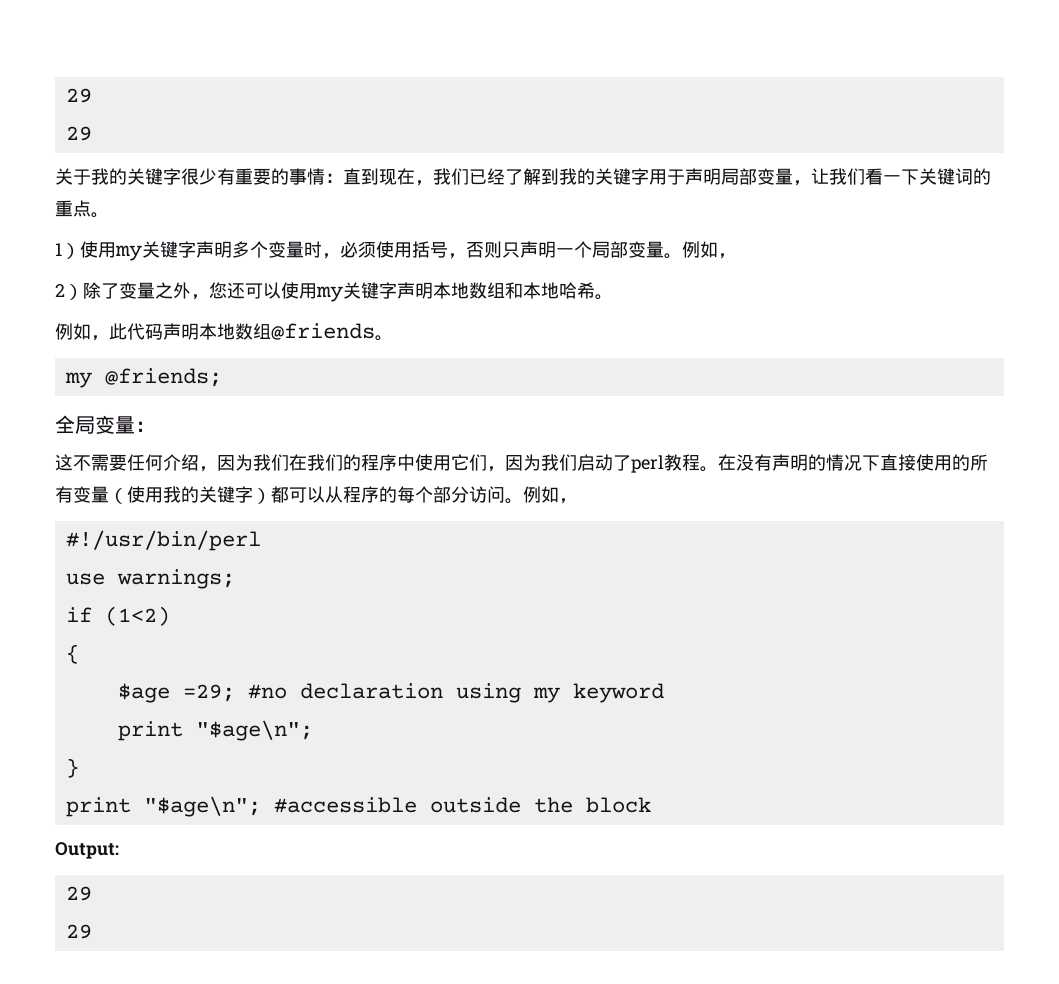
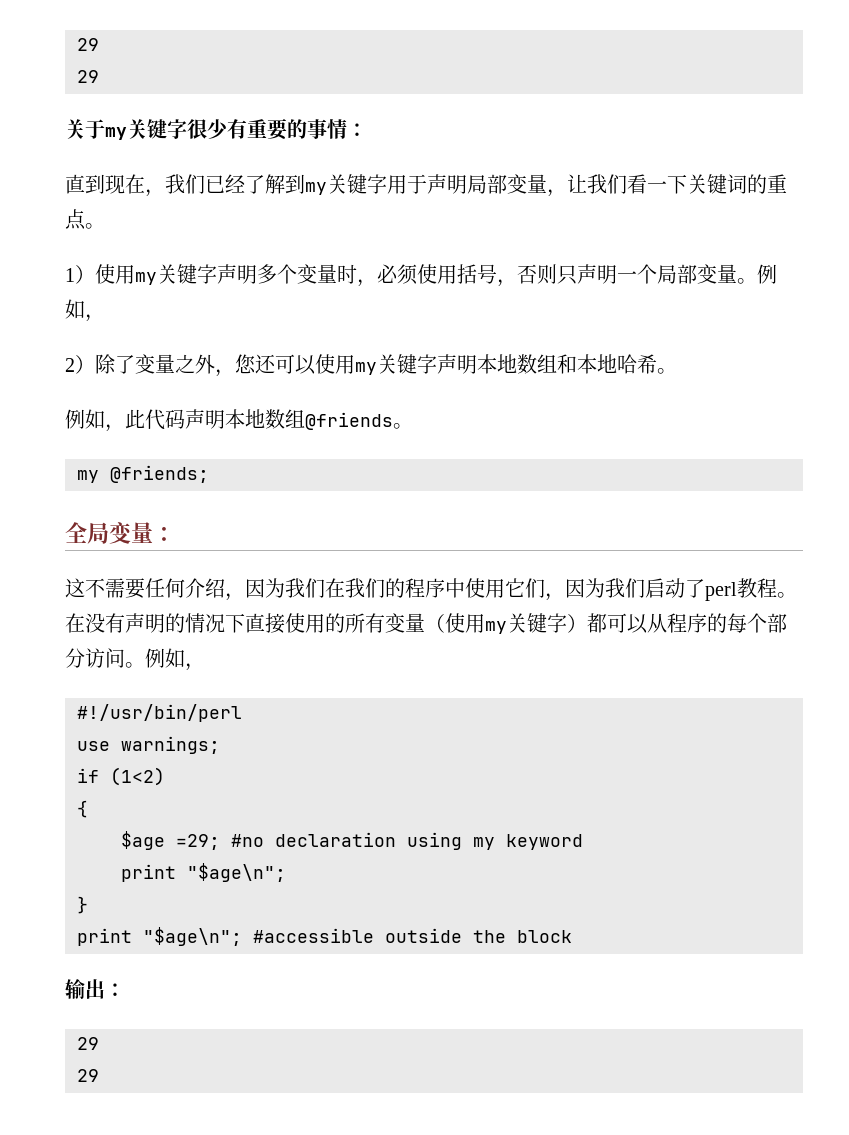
- 关于我的关键字很少有重要的事情：直到现在，我们已经了解到我的关键字用于声明局部变量，让我们看一下关键词的重点。
+ 关于my关键字很少有重要的事情：
+ 直到现在，我们已经了解到my关键字用于声明局部变量，让我们看一下关键词的重点。
- 在没有声明的情况下直接使用的所有变量（使用我的关键字）都可以从程序的每个部分访问。
+ 在没有声明的情况下直接使用的所有变量（使用my关键字）都可以从程序的每个部分访问。
- Output:
+ 输出：

